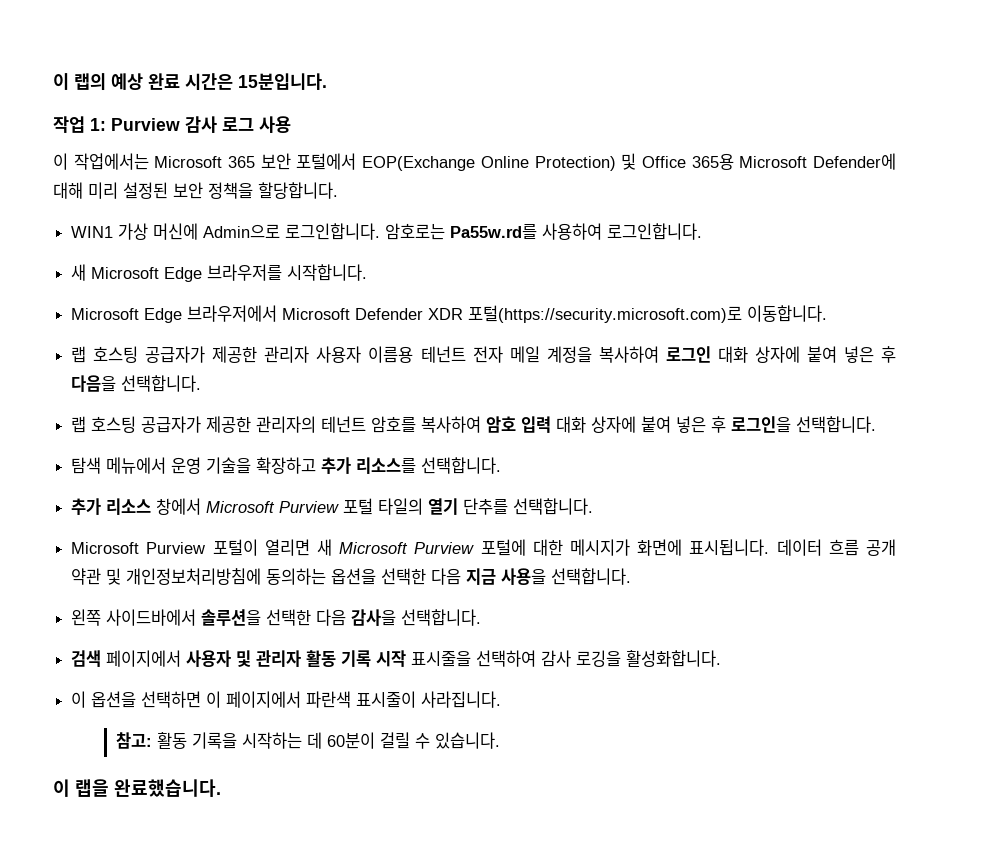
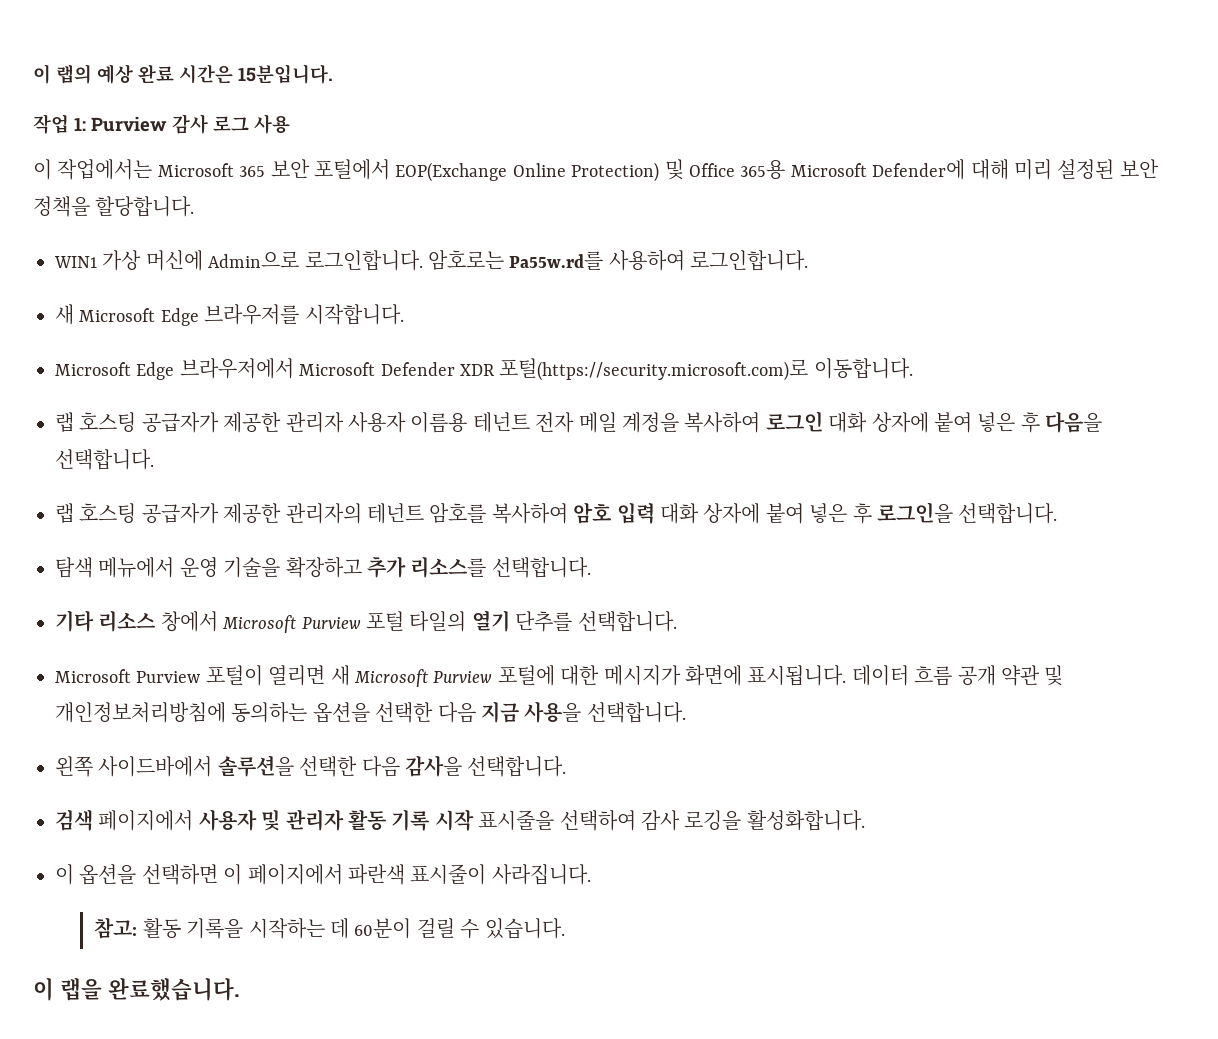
- 추가 리소스 창에서 Microsoft Purview 포털 타일의 열기 단추를 선택합니다.
+ 기타 리소스 창에서 Microsoft Purview 포털 타일의 열기 단추를 선택합니다.

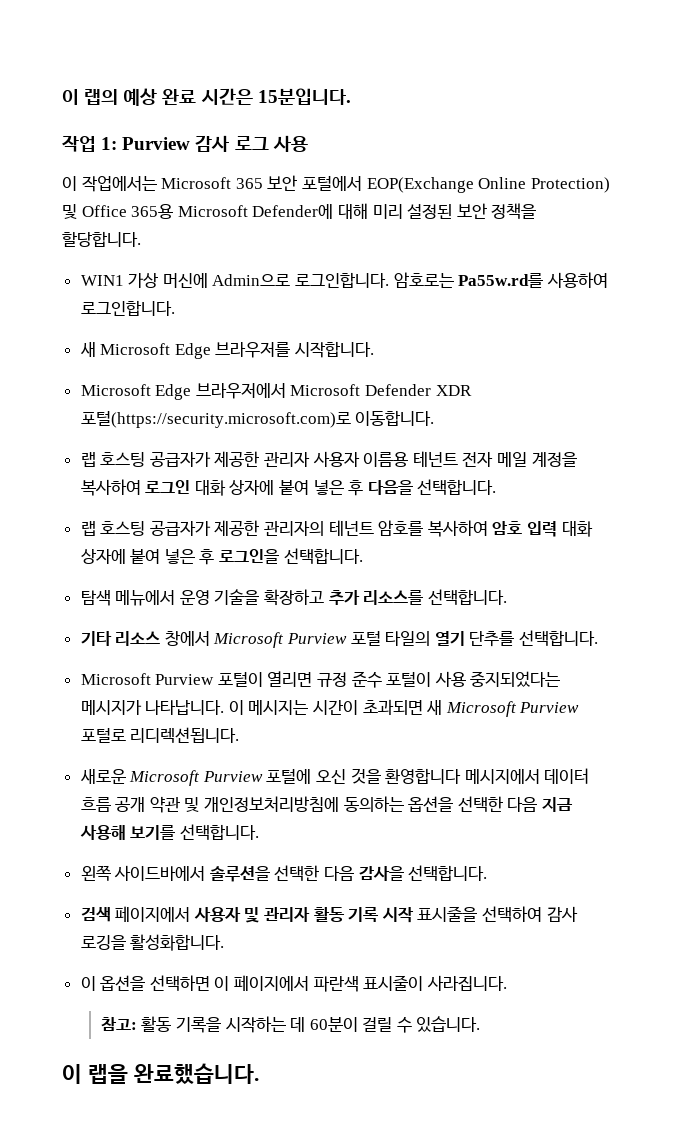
- Microsoft Purview 포털이 열리면 새 Microsoft Purview 포털에 대한 메시지가 화면에 표시됩니다. 데이터 흐름 공개 약관 및 개인정보처리방침에 동의하는 옵션을 선택한 다음 지금 사용을 선택합니다.
+ Microsoft Purview 포털이 열리면 규정 준수 포털이 사용 중지되었다는 메시지가 나타납니다. 이 메시지는 시간이 초과되면 새 Microsoft Purview 포털로 리디렉션됩니다.
+ 새로운 Microsoft Purview 포털에 오신 것을 환영합니다 메시지에서 데이터 흐름 공개 약관 및 개인정보처리방침에 동의하는 옵션을 선택한 다음 지금 사용해 보기를 선택합니다.

